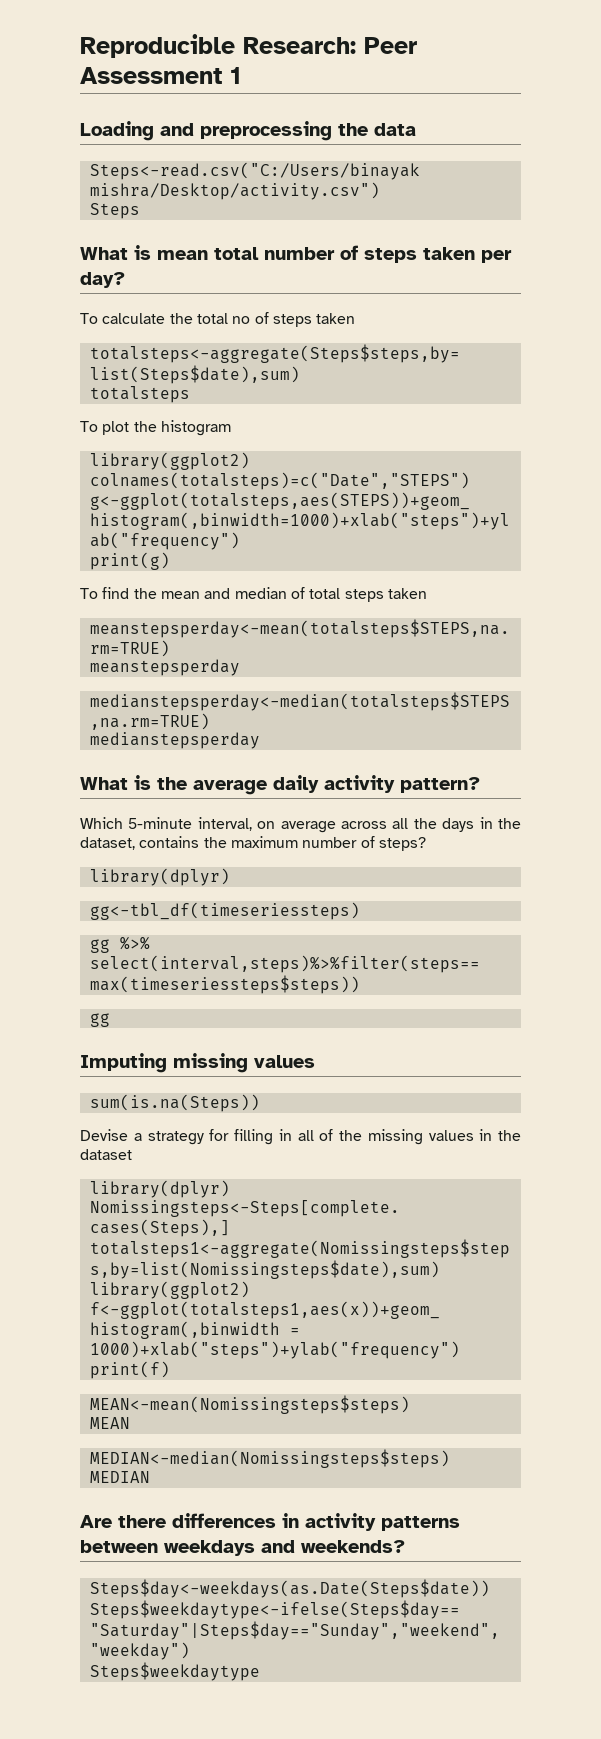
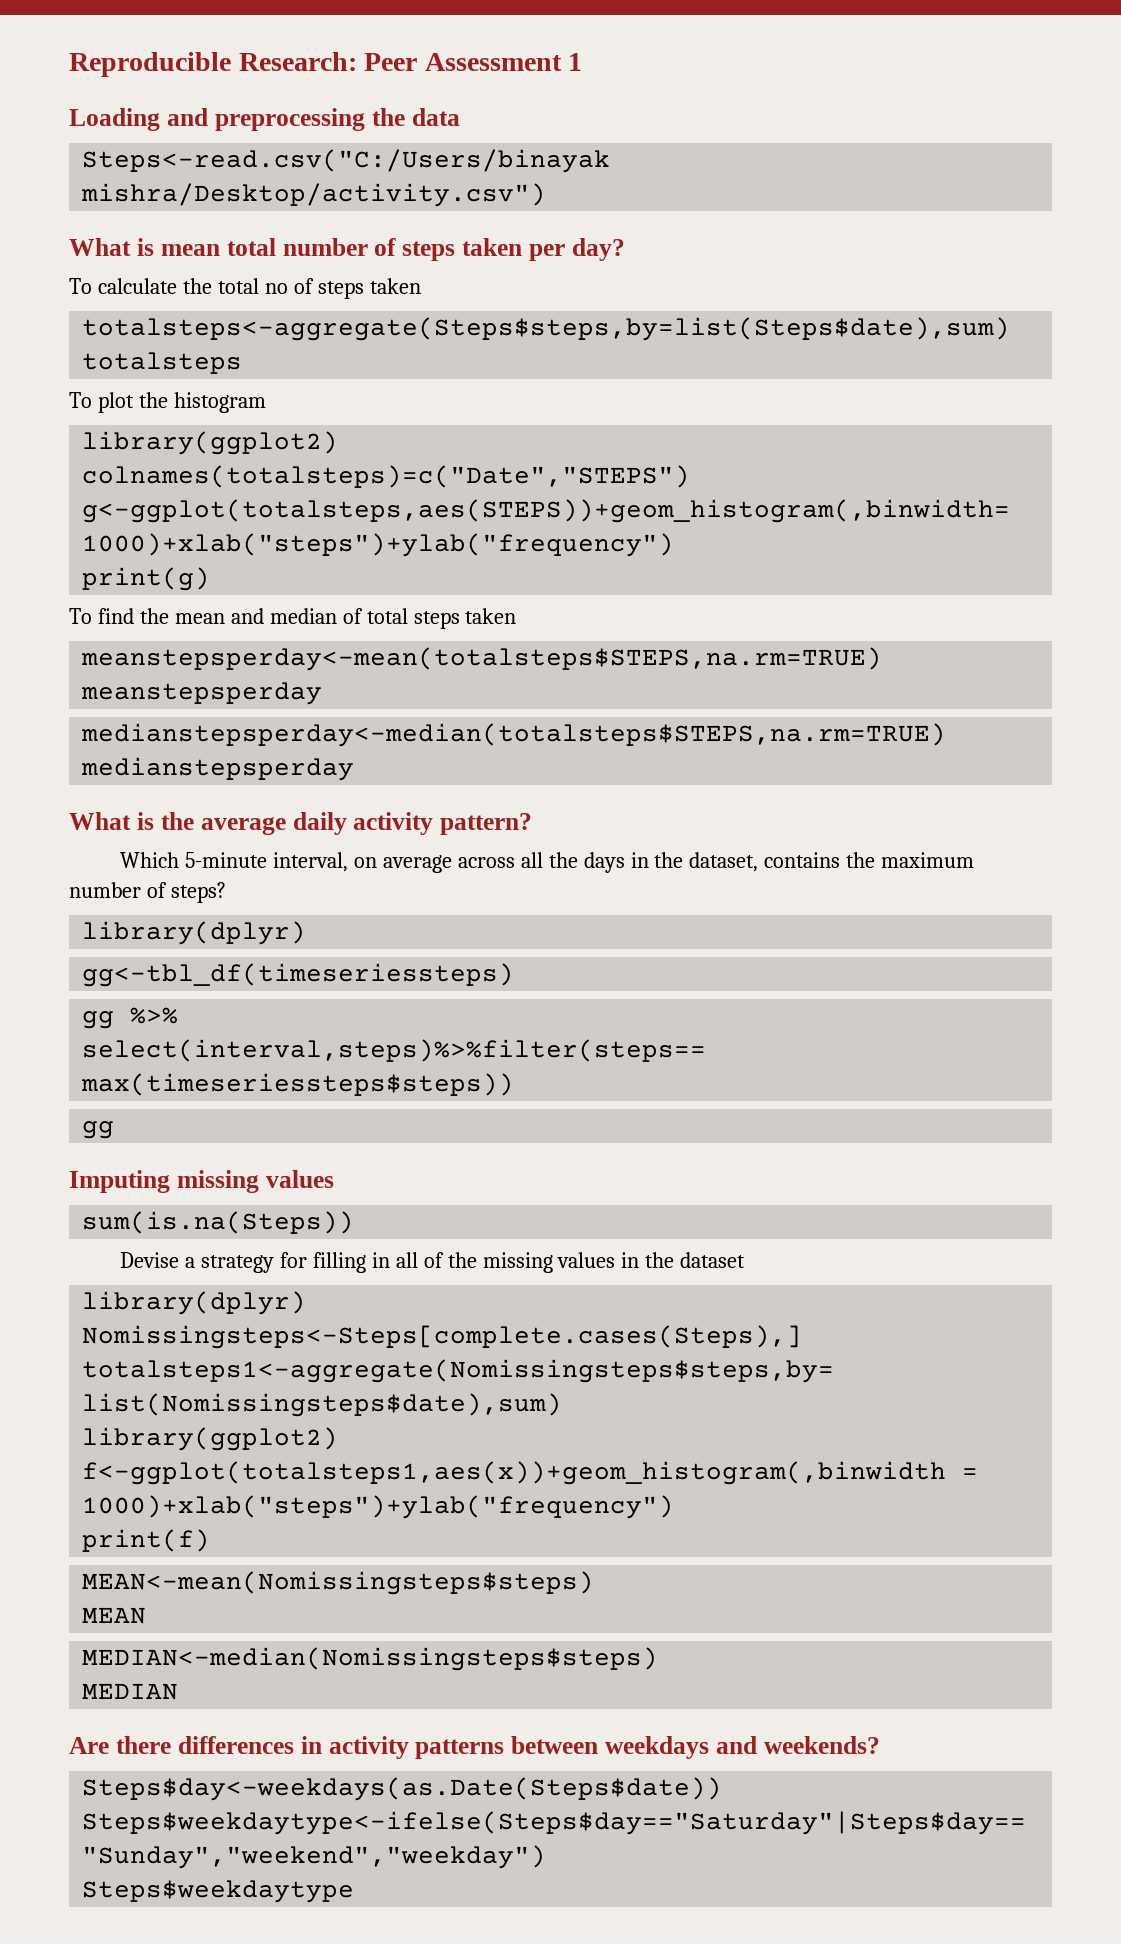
- Steps

